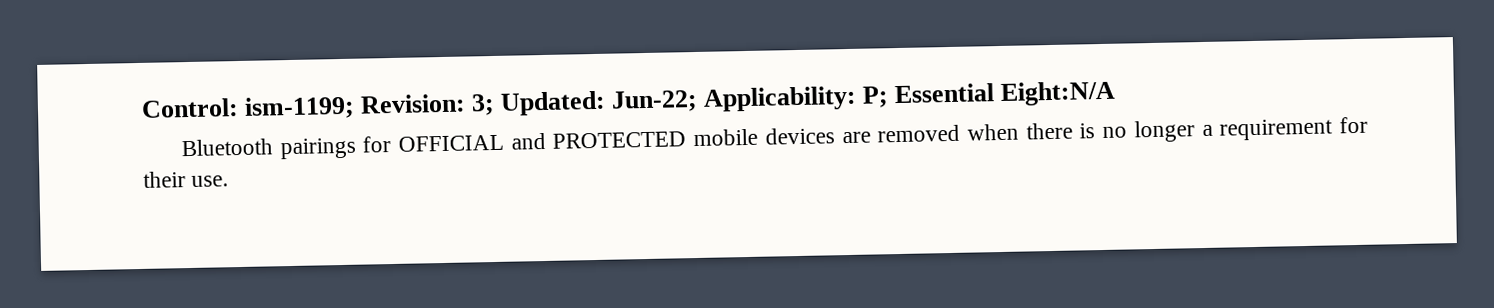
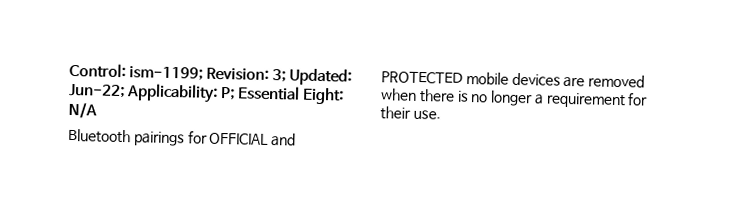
- Control: ism-1199; Revision: 3; Updated: Jun-22; Applicability: P; Essential Eight:N/A
+ Control: ism-1199; Revision: 3; Updated: Jun-22; Applicability: P; Essential Eight: N/A

